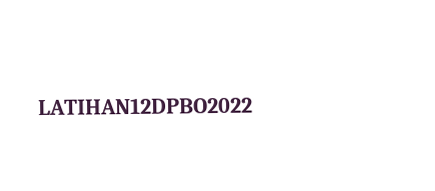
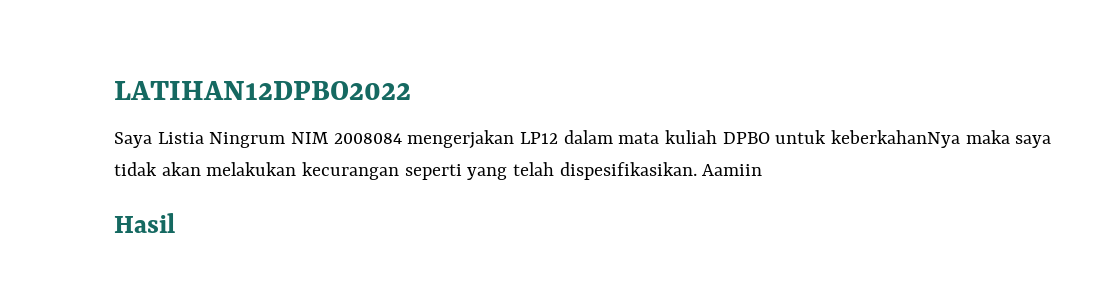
+ Saya Listia Ningrum NIM 2008084 mengerjakan LP12 dalam mata kuliah DPBO untuk keberkahanNya maka saya tidak akan melakukan kecurangan seperti yang telah dispesifikasikan. Aamiin
+ Hasil

